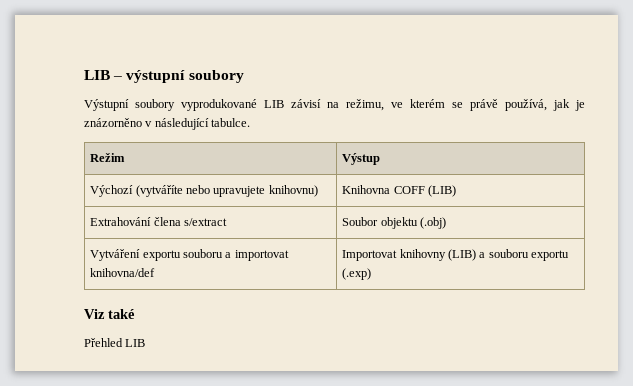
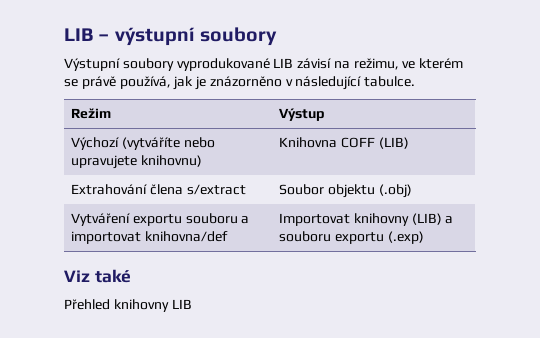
- Přehled LIB
+ Přehled knihovny LIB

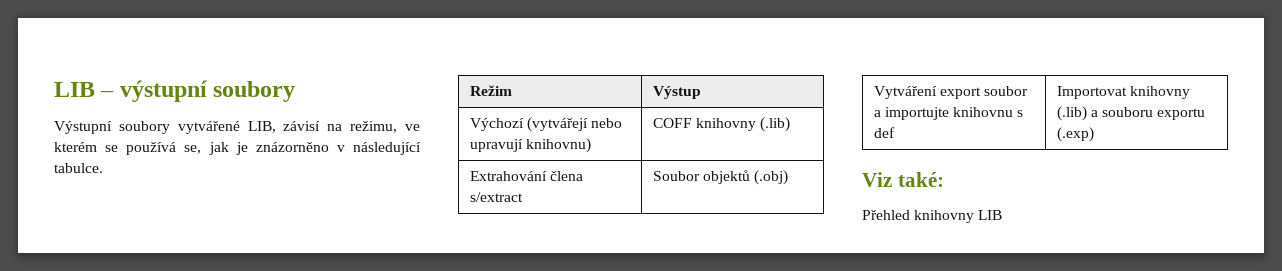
- Výstupní soubory vyprodukované LIB závisí na režimu, ve kterém se právě používá, jak je znázorněno v následující tabulce.
+ Výstupní soubory vytvářené LIB, závisí na režimu, ve kterém se používá se, jak je znázorněno v následující tabulce.
- Výchozí (vytváříte nebo upravujete knihovnu) | Knihovna COFF (LIB)
+ Výchozí (vytvářejí nebo upravují knihovnu) | COFF knihovny (.lib)
- Extrahování člena s/extract | Soubor objektu (.obj)
+ Extrahování člena s/extract | Soubor objektů (.obj)
- Vytváření exportu souboru a importovat knihovna/def | Importovat knihovny (LIB) a souboru exportu (.exp)
+ Vytváření export soubor a importujte knihovnu s def | Importovat knihovny (.lib) a souboru exportu (.exp)
- Viz také
+ Viz také:

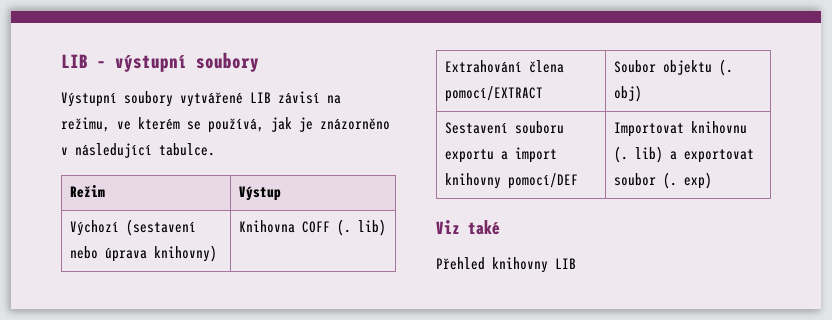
- Výstupní soubory vytvářené LIB, závisí na režimu, ve kterém se používá se, jak je znázorněno v následující tabulce.
+ Výstupní soubory vytvářené LIB závisí na režimu, ve kterém se používá, jak je znázorněno v následující tabulce.
- Výchozí (vytvářejí nebo upravují knihovnu) | COFF knihovny (.lib)
+ Výchozí (sestavení nebo úprava knihovny) | Knihovna COFF (. lib)
- Extrahování člena s/extract | Soubor objektů (.obj)
- Vytváření export soubor a importujte knihovnu s def | Importovat knihovny (.lib) a souboru exportu (.exp)
+ Extrahování člena pomocí/EXTRACT | Soubor objektu (. obj)
+ Sestavení souboru exportu a import knihovny pomocí/DEF | Importovat knihovnu (. lib) a exportovat soubor (. exp)
- Viz také:
+ Viz také

